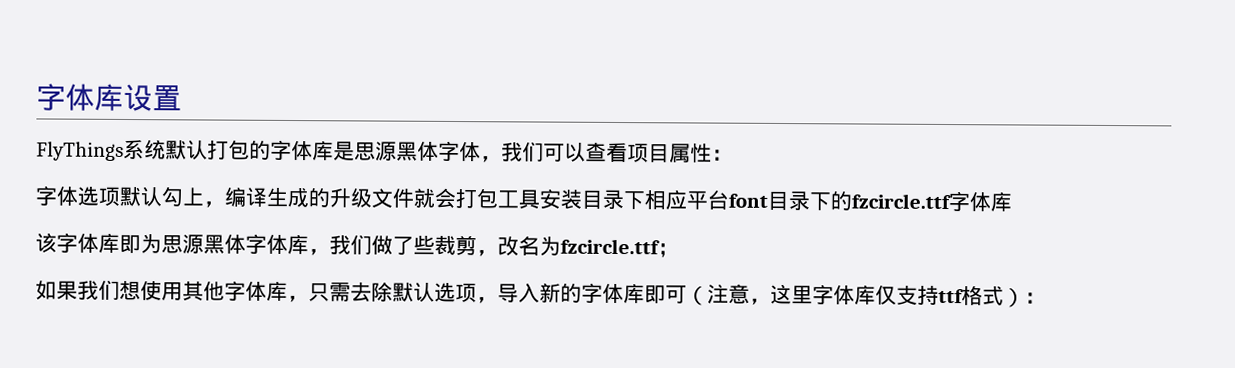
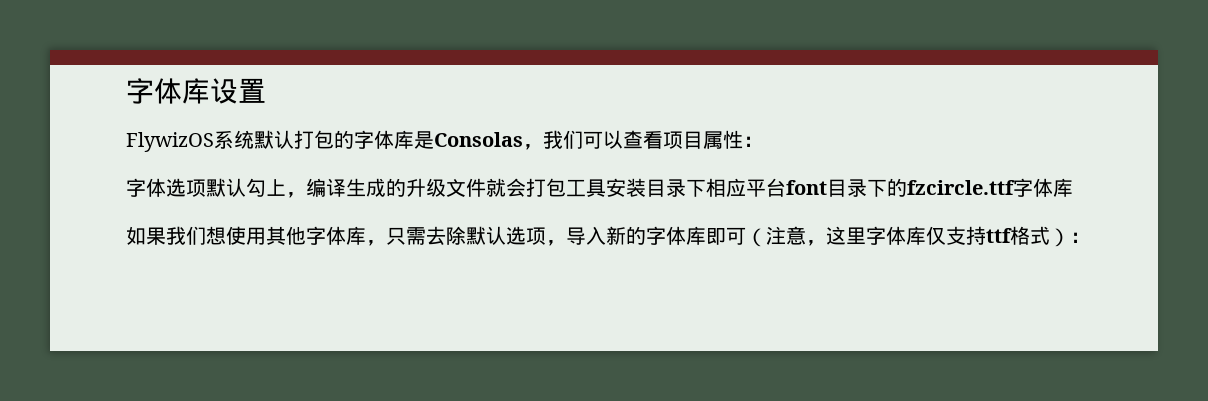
- FlyThings系统默认打包的字体库是思源黑体字体，我们可以查看项目属性：
+ FlywizOS系统默认打包的字体库是Consolas，我们可以查看项目属性：
- 该字体库即为思源黑体字体库，我们做了些裁剪，改名为fzcircle.ttf；

